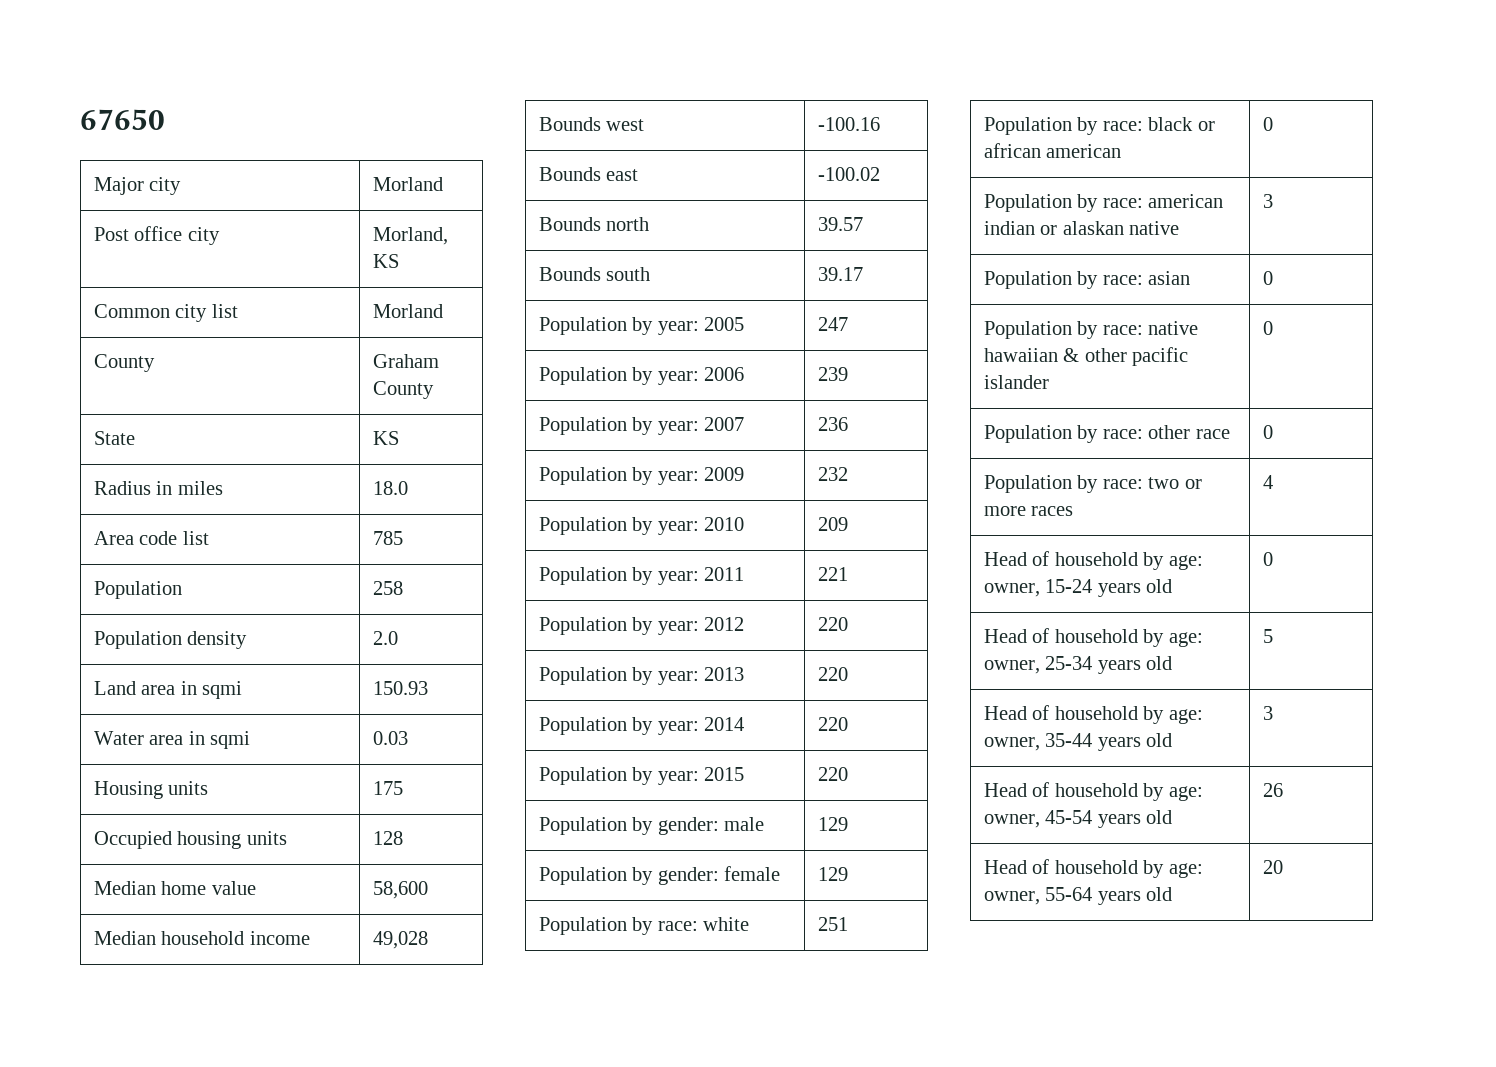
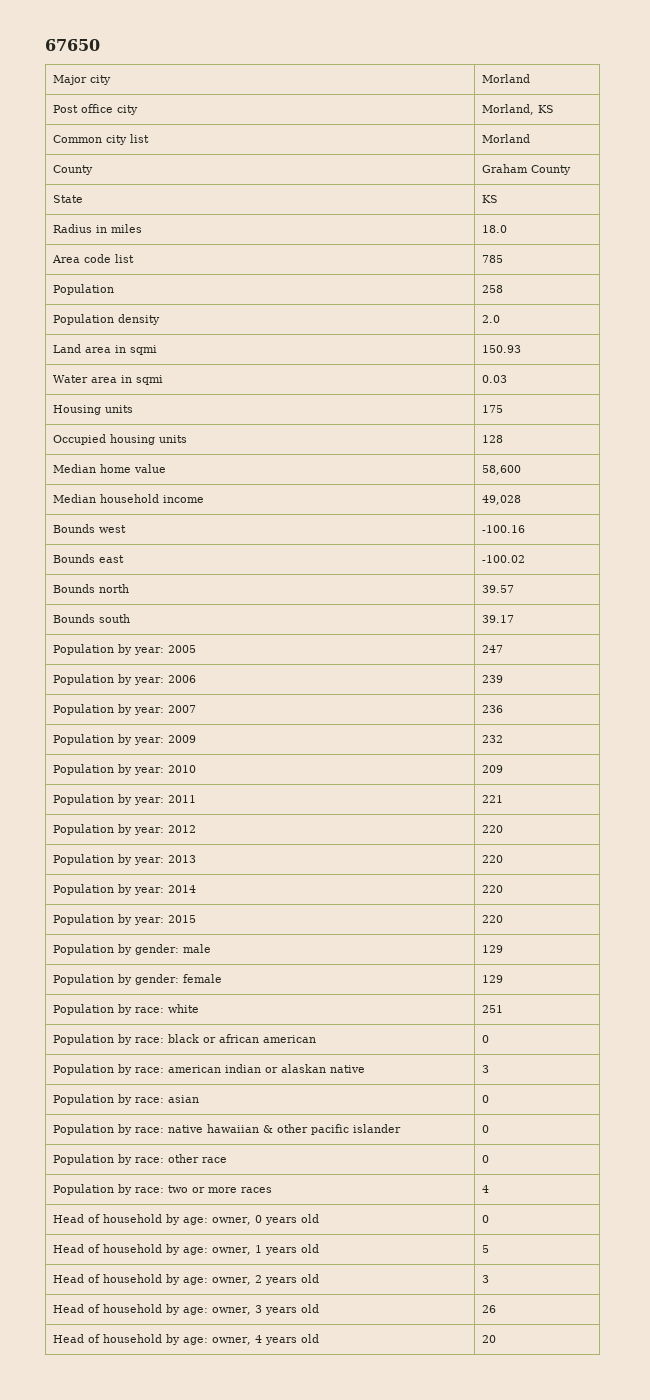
- Head of household by age: owner, 15-24 years old | 0
+ Head of household by age: owner, 0 years old | 0
- Head of household by age: owner, 25-34 years old | 5
+ Head of household by age: owner, 1 years old | 5
- Head of household by age: owner, 35-44 years old | 3
+ Head of household by age: owner, 2 years old | 3
- Head of household by age: owner, 45-54 years old | 26
+ Head of household by age: owner, 3 years old | 26
- Head of household by age: owner, 55-64 years old | 20
+ Head of household by age: owner, 4 years old | 20

